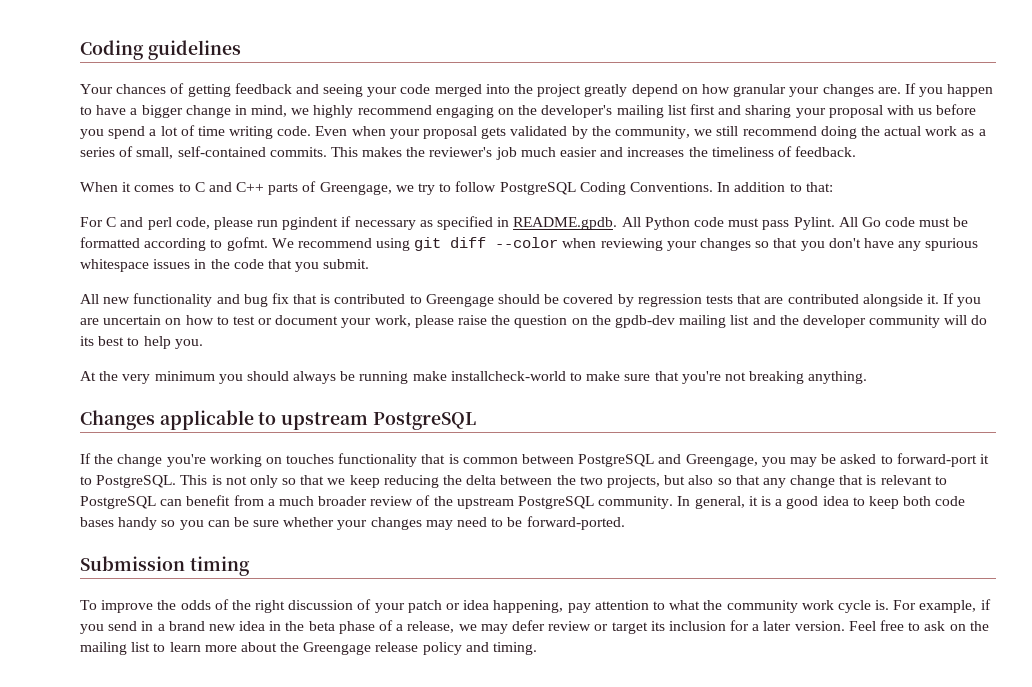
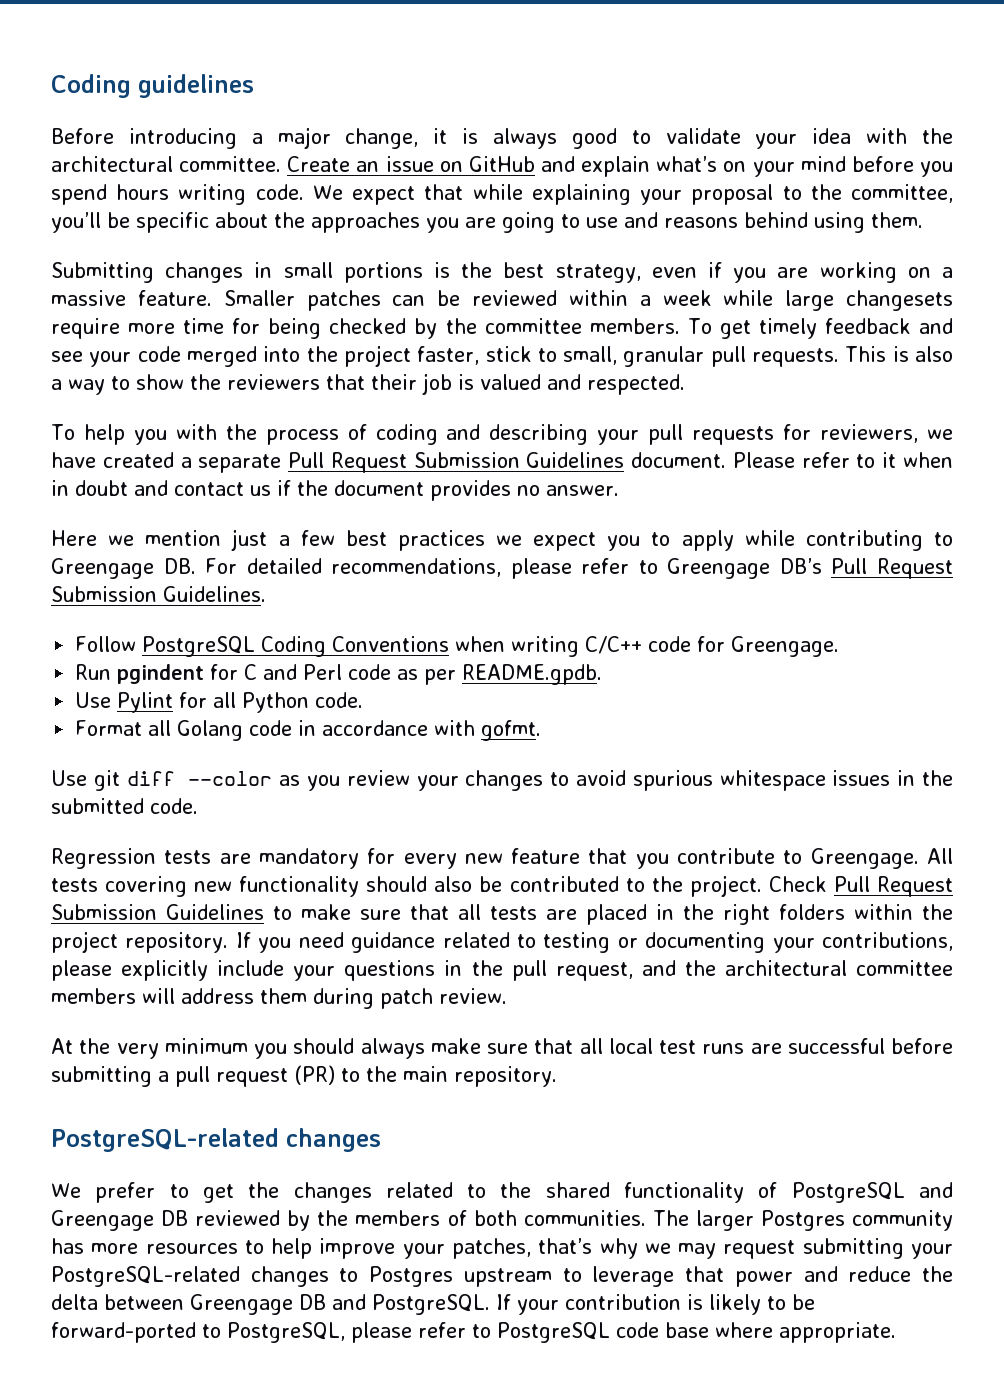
- Your chances of getting feedback and seeing your code merged into the project greatly depend on how granular your changes are. If you happen to have a bigger change in mind, we highly recommend engaging on the developer's mailing list first and sharing your proposal with us before you spend a lot of time writing code. Even when your proposal gets validated by the community, we still recommend doing the actual work as a series of small, self-contained commits. This makes the reviewer's job much easier and increases the timeliness of feedback.
- When it comes to C and C++ parts of Greengage, we try to follow PostgreSQL Coding Conventions. In addition to that:
- For C and perl code, please run pgindent if necessary as specified in README.gpdb. All Python code must pass Pylint. All Go code must be formatted according to gofmt. We recommend using git diff --color when reviewing your changes so that you don't have any spurious whitespace issues in the code that you submit.
- All new functionality and bug fix that is contributed to Greengage should be covered by regression tests that are contributed alongside it. If you are uncertain on how to test or document your work, please raise the question on the gpdb-dev mailing list and the developer community will do its best to help you.
+ Before introducing a major change, it is always good to validate your idea with the architectural committee. Create an issue on GitHub and explain what’s on your mind before you spend hours writing code. We expect that while explaining your proposal to the committee, you’ll be specific about the approaches you are going to use and reasons behind using them.
+ Submitting changes in small portions is the best strategy, even if you are working on a massive feature. Smaller patches can be reviewed within a week while large changesets require more time for being checked by the committee members. To get timely feedback and see your code merged into the project faster, stick to small, granular pull requests. This is also a way to show the reviewers that their job is valued and respected.
+ To help you with the process of coding and describing your pull requests for reviewers, we have created a separate Pull Request Submission Guidelines document. Please refer to it when in doubt and contact us if the document provides no answer.
+ Here we mention just a few best practices we expect you to apply while contributing to Greengage DB. For detailed recommendations, please refer to Greengage DB’s Pull Request Submission Guidelines.
+ Follow PostgreSQL Coding Conventions when writing C/C++ code for Greengage.
+ Run pgindent for C and Perl code as per README.gpdb.
+ Use Pylint for all Python code.
+ Format all Golang code in accordance with gofmt.
+ Use git diff --color as you review your changes to avoid spurious whitespace issues in the submitted code.
+ Regression tests are mandatory for every new feature that you contribute to Greengage. All tests covering new functionality should also be contributed to the project. Check Pull Request Submission Guidelines to make sure that all tests are placed in the right folders within the project repository. If you need guidance related to testing or documenting your contributions, please explicitly include your questions in the pull request, and the architectural committee members will address them during patch review.
- At the very minimum you should always be running make installcheck-world to make sure that you're not breaking anything.
- Changes applicable to upstream PostgreSQL
- If the change you're working on touches functionality that is common between PostgreSQL and Greengage, you may be asked to forward-port it to PostgreSQL. This is not only so that we keep reducing the delta between the two projects, but also so that any change that is relevant to PostgreSQL can benefit from a much broader review of the upstream PostgreSQL community. In general, it is a good idea to keep both code bases handy so you can be sure whether your changes may need to be forward-ported.
- Submission timing
- To improve the odds of the right discussion of your patch or idea happening, pay attention to what the community work cycle is. For example, if you send in a brand new idea in the beta phase of a release, we may defer review or target its inclusion for a later version. Feel free to ask on the mailing list to learn more about the Greengage release policy and timing.
+ At the very minimum you should always make sure that all local test runs are successful before submitting a pull request (PR) to the main repository.
+ PostgreSQL-related changes
+ We prefer to get the changes related to the shared functionality of PostgreSQL and Greengage DB reviewed by the members of both communities. The larger Postgres community has more resources to help improve your patches, that’s why we may request submitting your PostgreSQL-related changes to Postgres upstream to leverage that power and reduce the delta between Greengage DB and PostgreSQL. If your contribution is likely to be forward-ported to PostgreSQL, please refer to PostgreSQL code base where appropriate.

